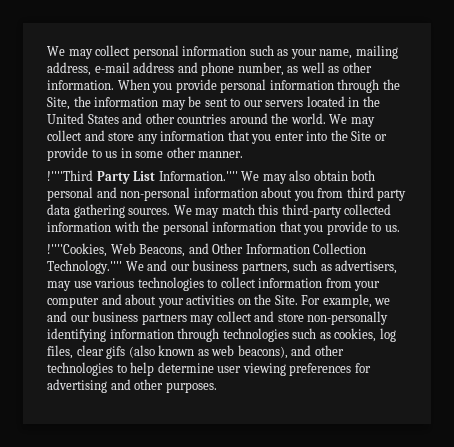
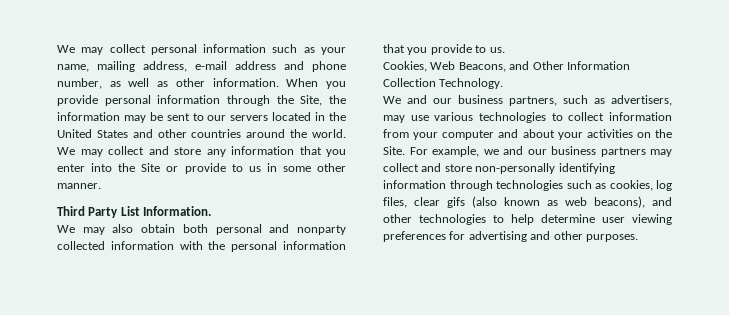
- !''''Third Party List Information.'''' We may also obtain both personal and non-personal information about you from third party data gathering sources. We may match this third-party collected information with the personal information that you provide to us.
+ Third Party List Information.
+ We may also obtain both personal and nonparty collected information with the personal information that you provide to us.
- !''''Cookies, Web Beacons, and Other Information Collection Technology.'''' We and our business partners, such as advertisers, may use various technologies to collect information from your computer and about your activities on the Site.
+ Cookies, Web Beacons, and Other Information Collection Technology.
+ We and our business partners, such as advertisers, may use various technologies to collect information from your computer and about your activities on the Site.

